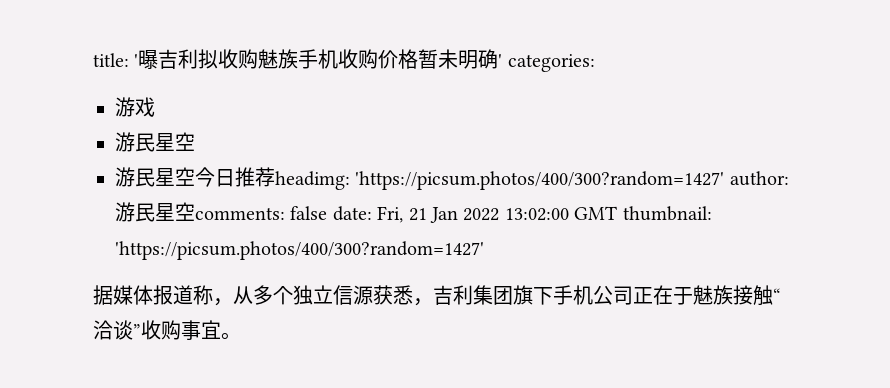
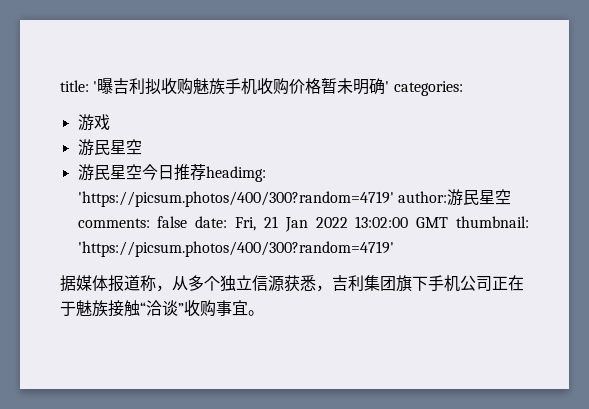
- 游民星空今日推荐headimg: 'https://picsum.photos/400/300?random=1427' author:游民星空comments: false date: Fri, 21 Jan 2022 13:02:00 GMT thumbnail: 'https://picsum.photos/400/300?random=1427'
+ 游民星空今日推荐headimg: 'https://picsum.photos/400/300?random=4719' author:游民星空comments: false date: Fri, 21 Jan 2022 13:02:00 GMT thumbnail: 'https://picsum.photos/400/300?random=4719'

